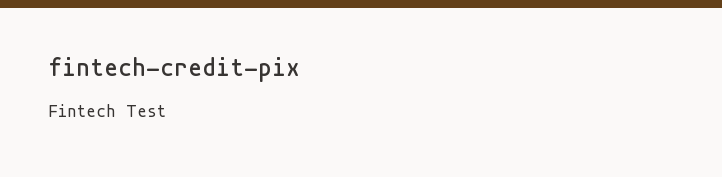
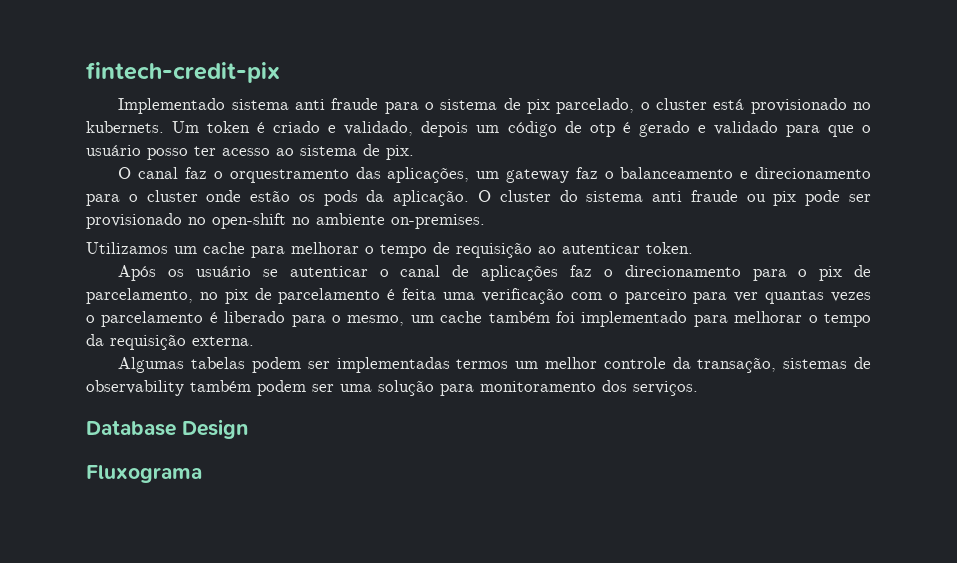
- Fintech Test
+ Implementado sistema anti fraude para o sistema de pix parcelado, o cluster está provisionado no kubernets. Um token é criado e validado, depois um código de otp é gerado e validado para que o usuário posso ter acesso ao sistema de pix.
+ O canal faz o orquestramento das aplicações, um gateway faz o balanceamento e direcionamento para o cluster onde estão os pods da aplicação. O cluster do sistema anti fraude ou pix pode ser provisionado no open-shift no ambiente on-premises.
+ Utilizamos um cache para melhorar o tempo de requisição ao autenticar token.
+ Após os usuário se autenticar o canal de aplicações faz o direcionamento para o pix de parcelamento, no pix de parcelamento é feita uma verificação com o parceiro para ver quantas vezes o parcelamento é liberado para o mesmo, um cache também foi implementado para melhorar o tempo da requisição externa.
+ Algumas tabelas podem ser implementadas termos um melhor controle da transação, sistemas de observability também podem ser uma solução para monitoramento dos serviços.
+ Database Design
+ Fluxograma

